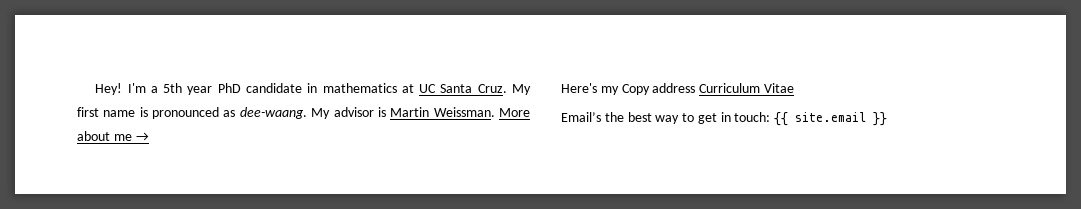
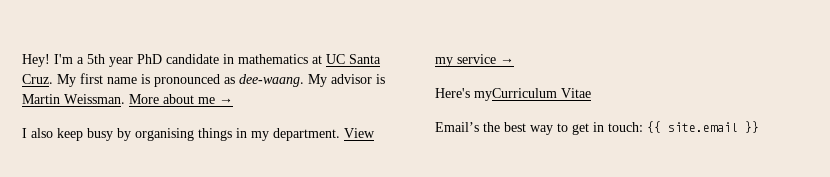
- Here's my Copy address Curriculum Vitae
+ I also keep busy by organising things in my department. View my service →
+ Here's myCurriculum Vitae

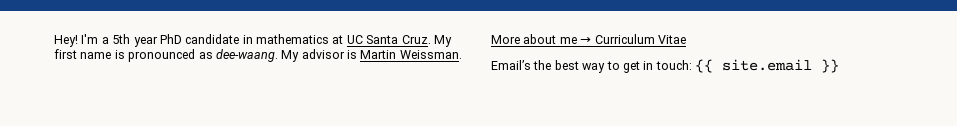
- More about me →
- I also keep busy by organising things in my department. View my service →
- Here's myCurriculum Vitae
+ More about me → Curriculum Vitae

